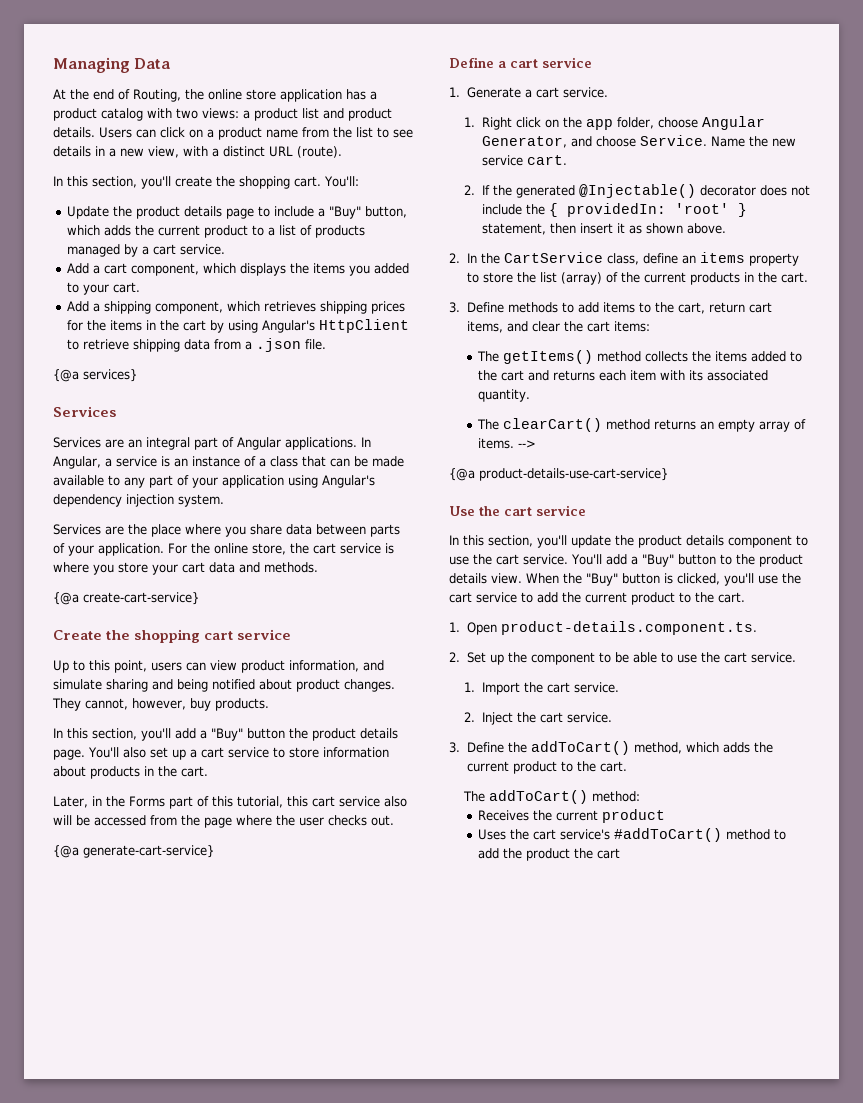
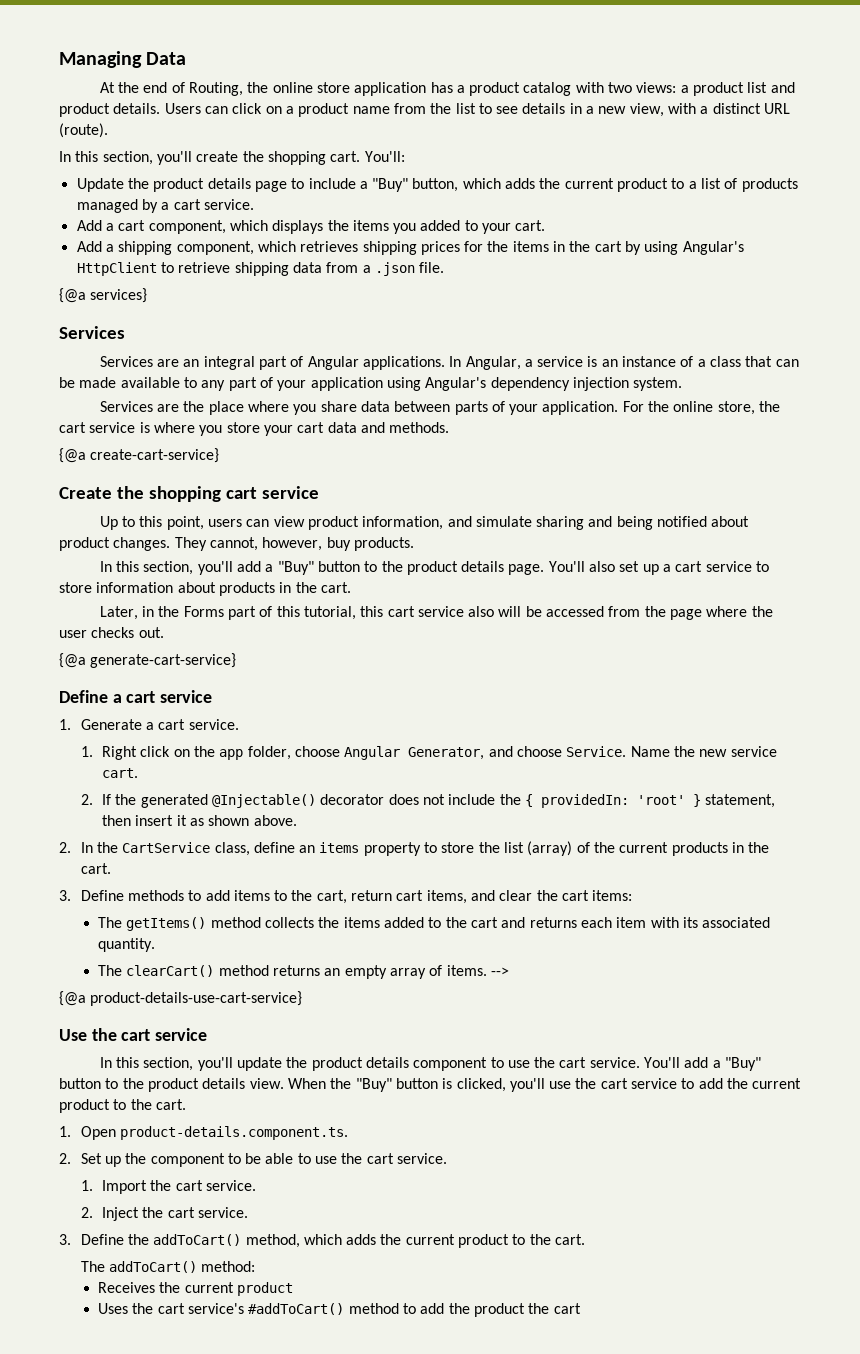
- In this section, you'll add a "Buy" button the product details page.
+ In this section, you'll add a "Buy" button to the product details page.

